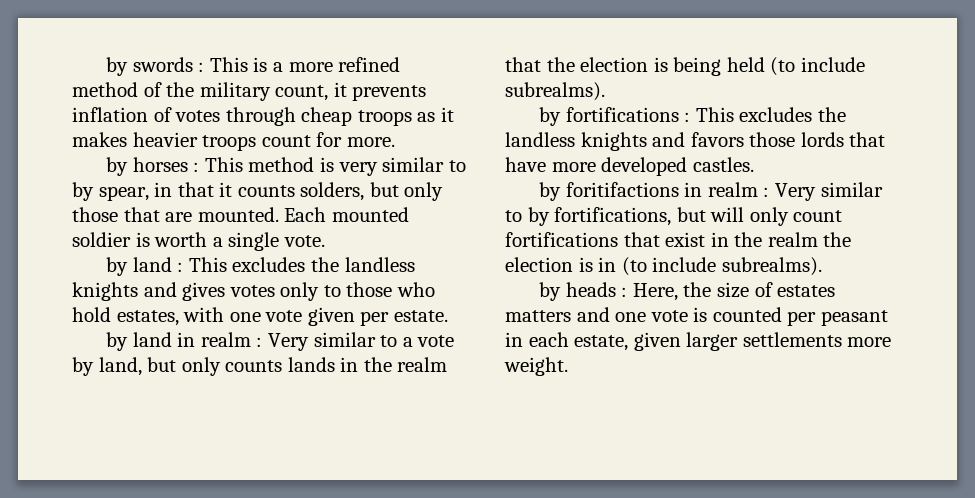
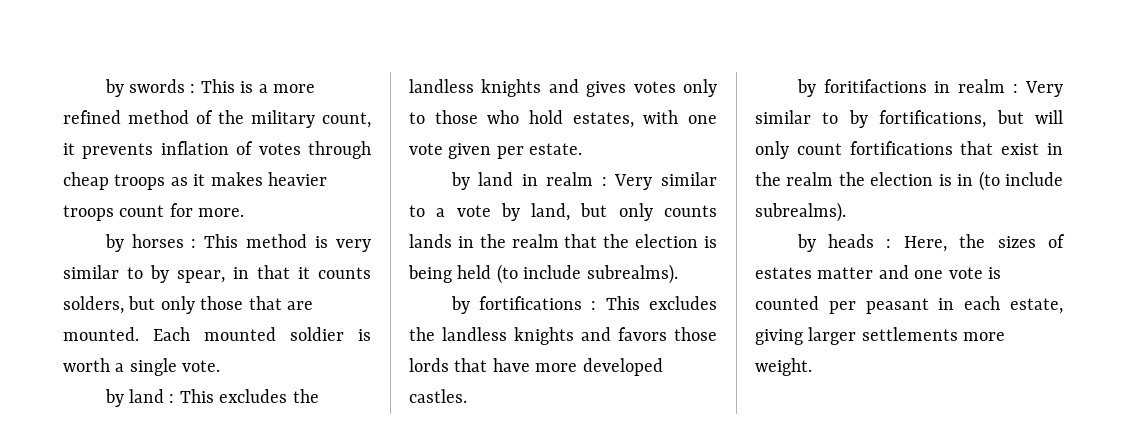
- by heads : Here, the size of estates matters and one vote is counted per peasant in each estate, given larger settlements more weight.
+ by heads : Here, the sizes of estates matter and one vote is counted per peasant in each estate, giving larger settlements more weight.

